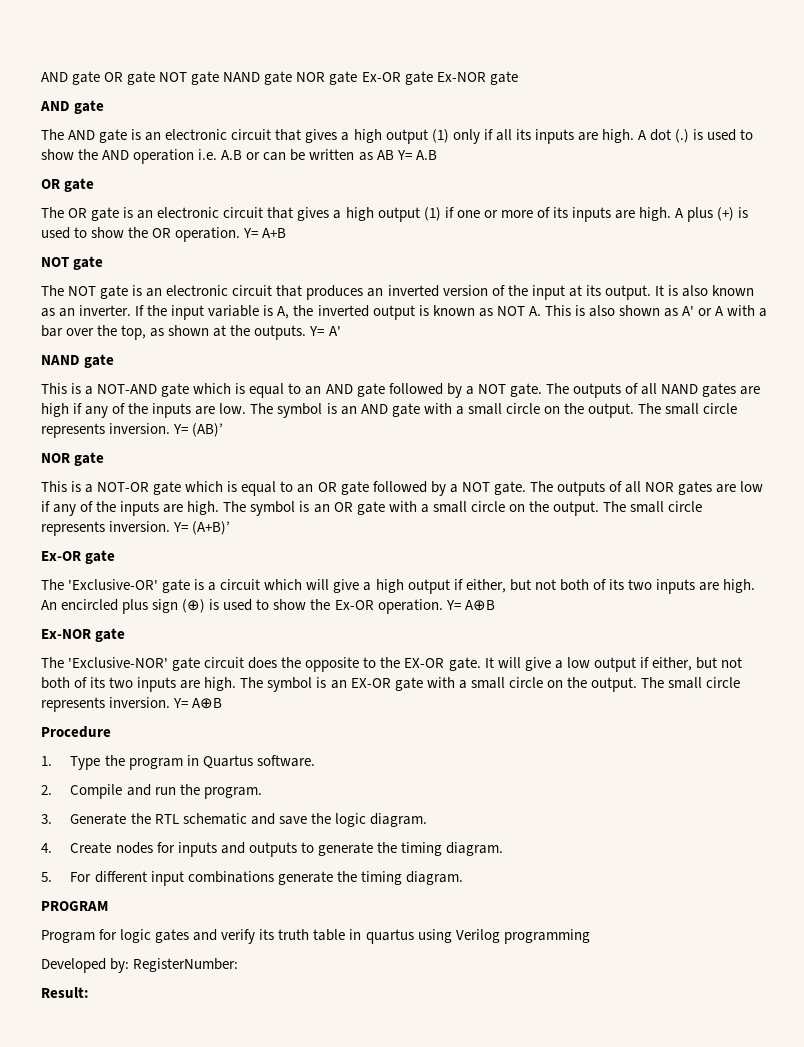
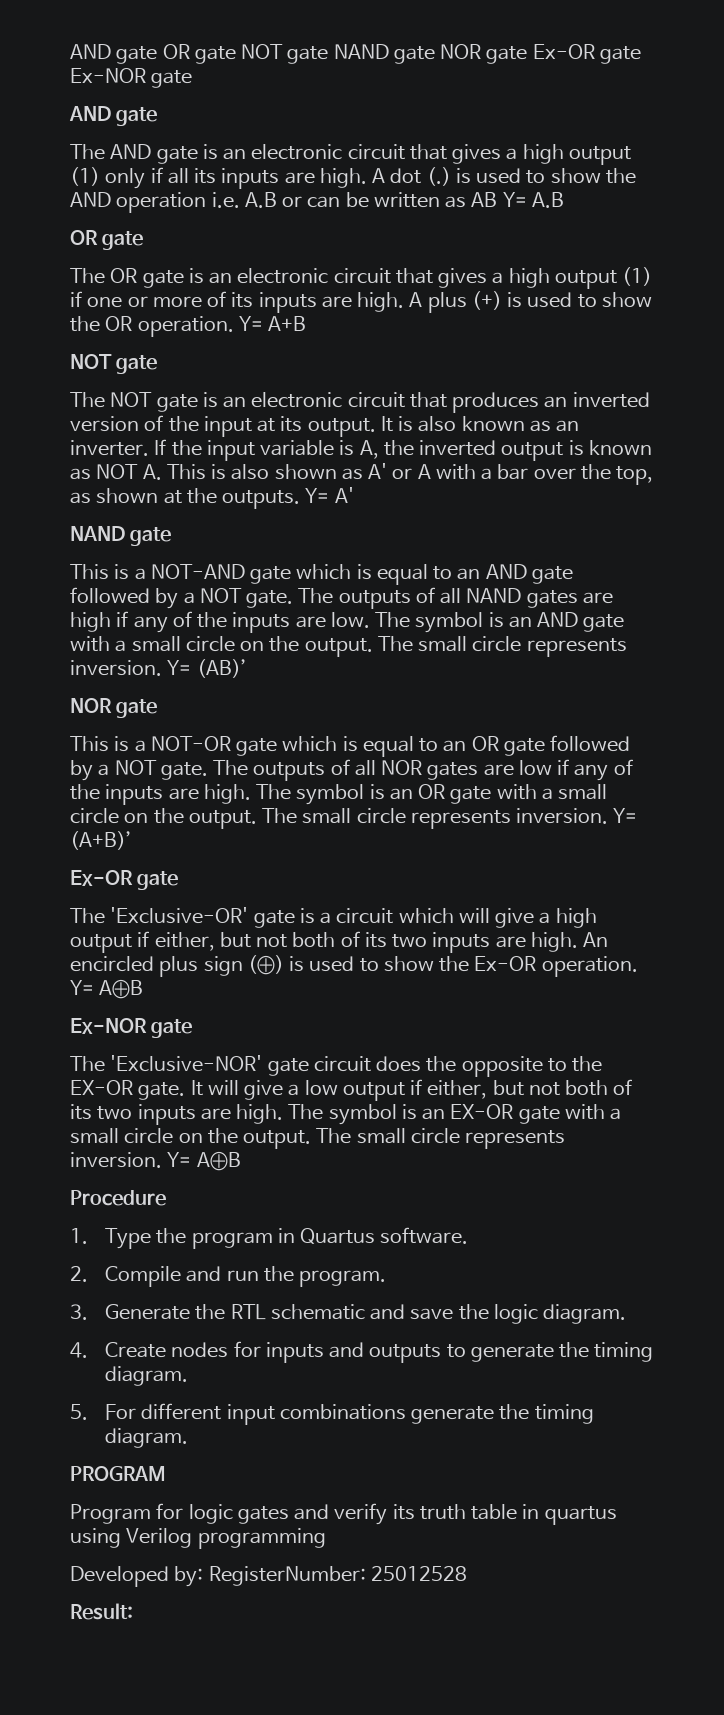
- Developed by: RegisterNumber:
+ Developed by: RegisterNumber: 25012528

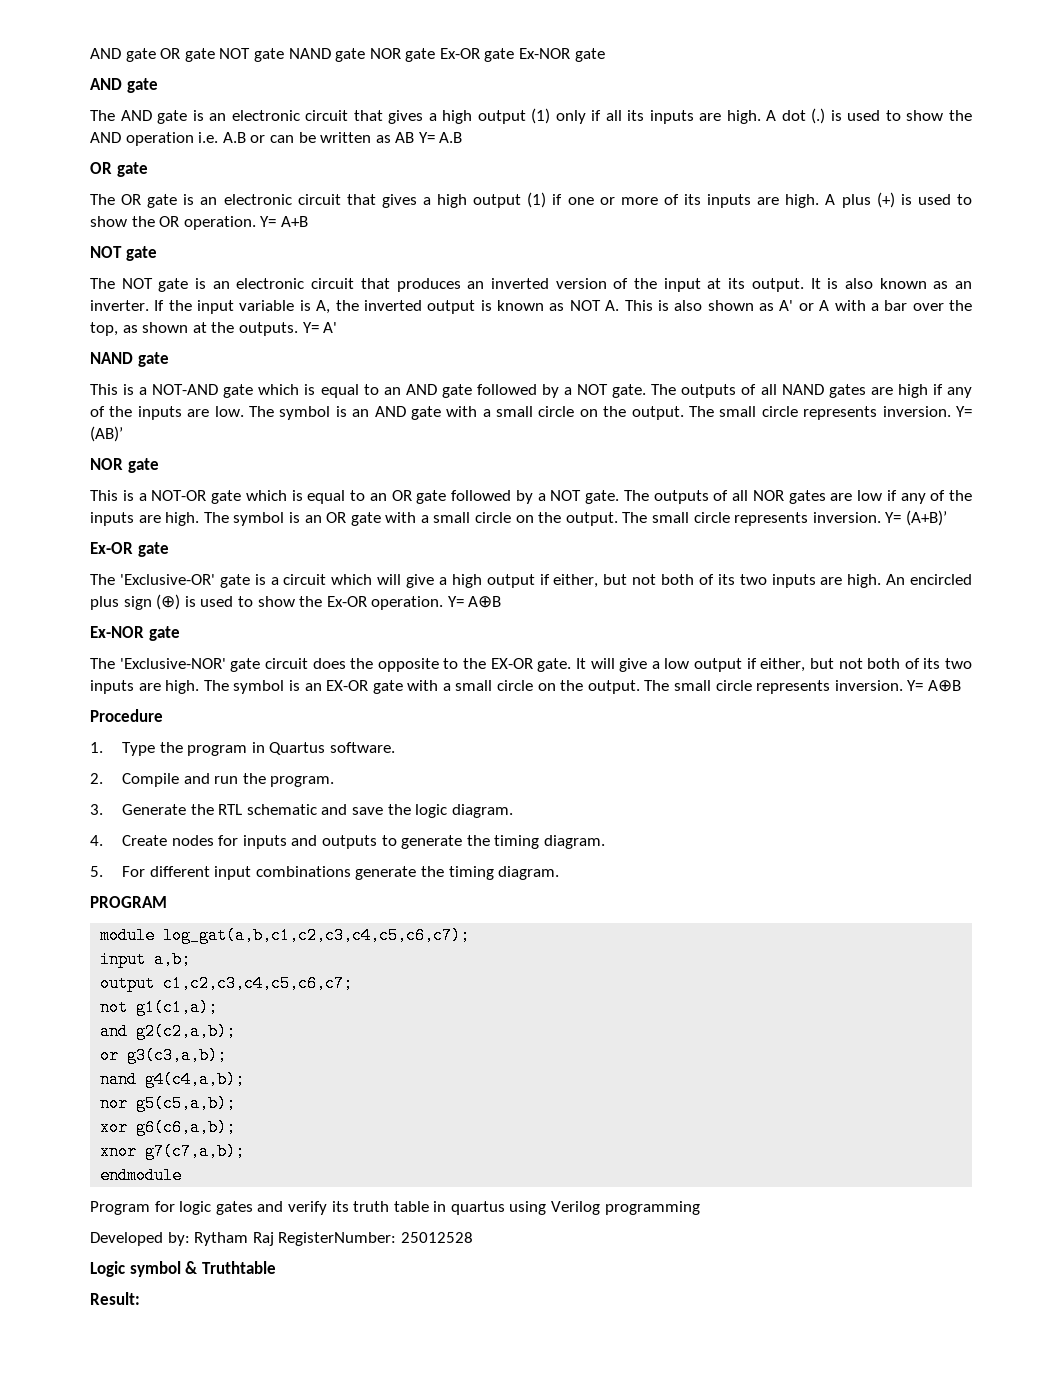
+ module log_gat(a,b,c1,c2,c3,c4,c5,c6,c7);
+ input a,b;
+ output c1,c2,c3,c4,c5,c6,c7;
+ not g1(c1,a);
+ and g2(c2,a,b);
+ or g3(c3,a,b);
+ nand g4(c4,a,b);
+ nor g5(c5,a,b);
+ xor g6(c6,a,b);
+ xnor g7(c7,a,b);
+ endmodule
- Developed by: RegisterNumber: 25012528
+ Developed by: Rytham Raj RegisterNumber: 25012528
+ Logic symbol & Truthtable

